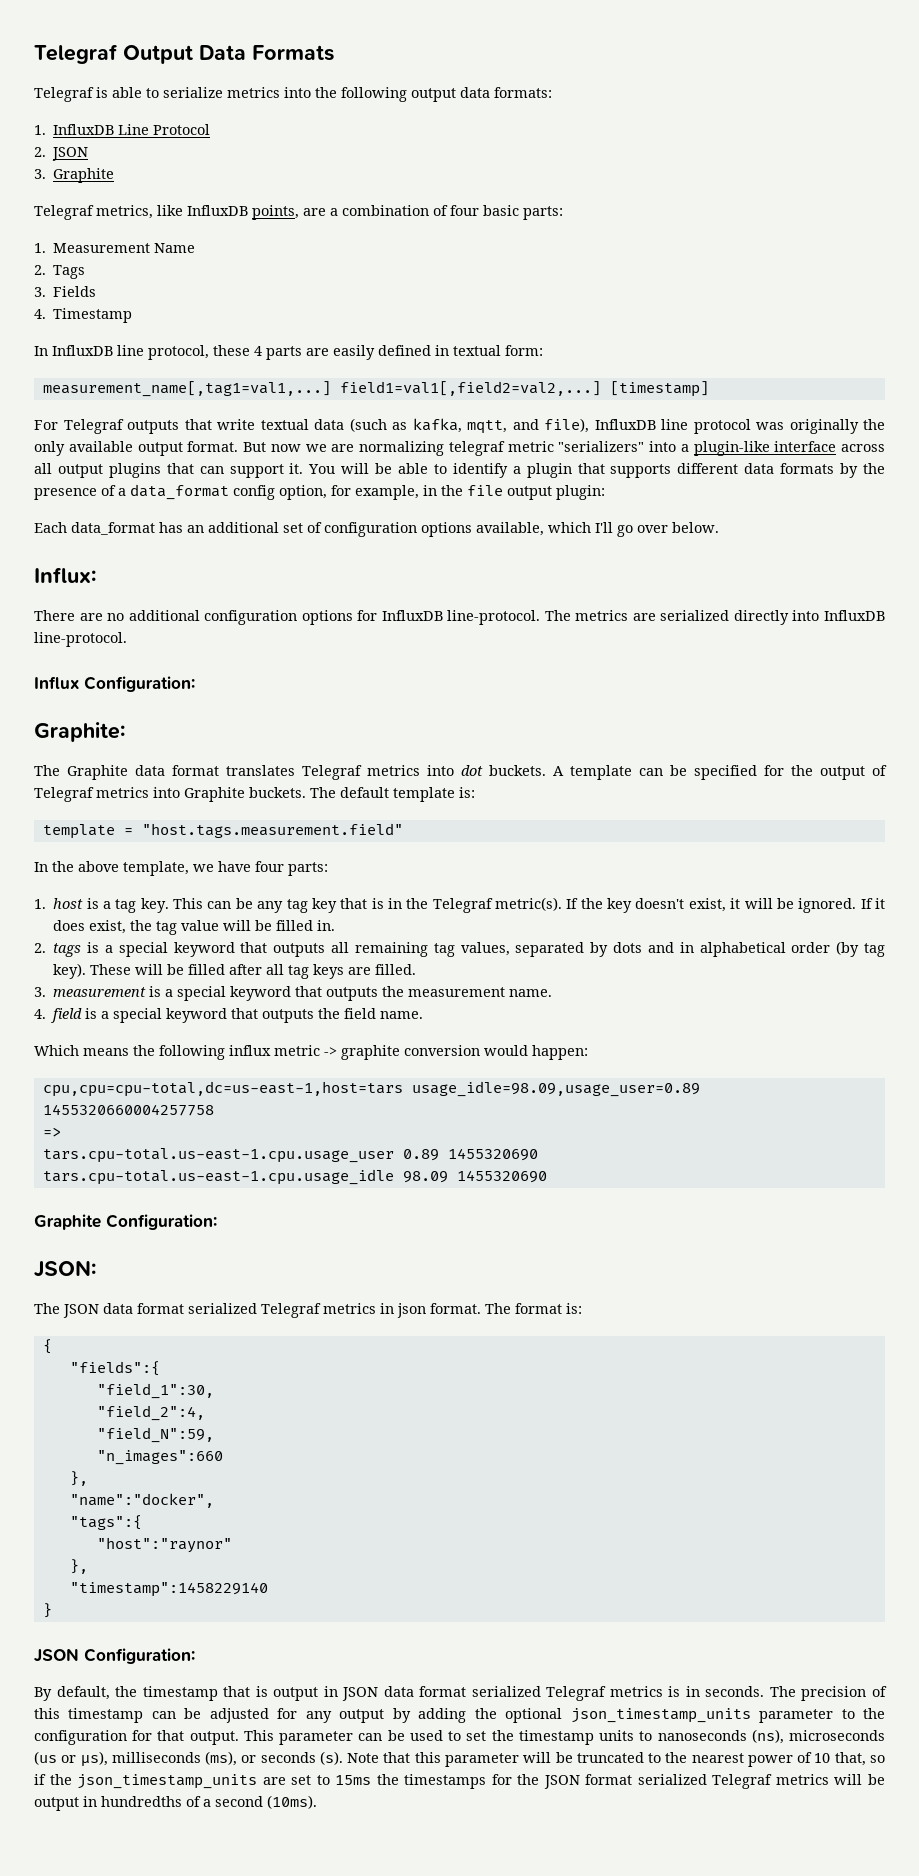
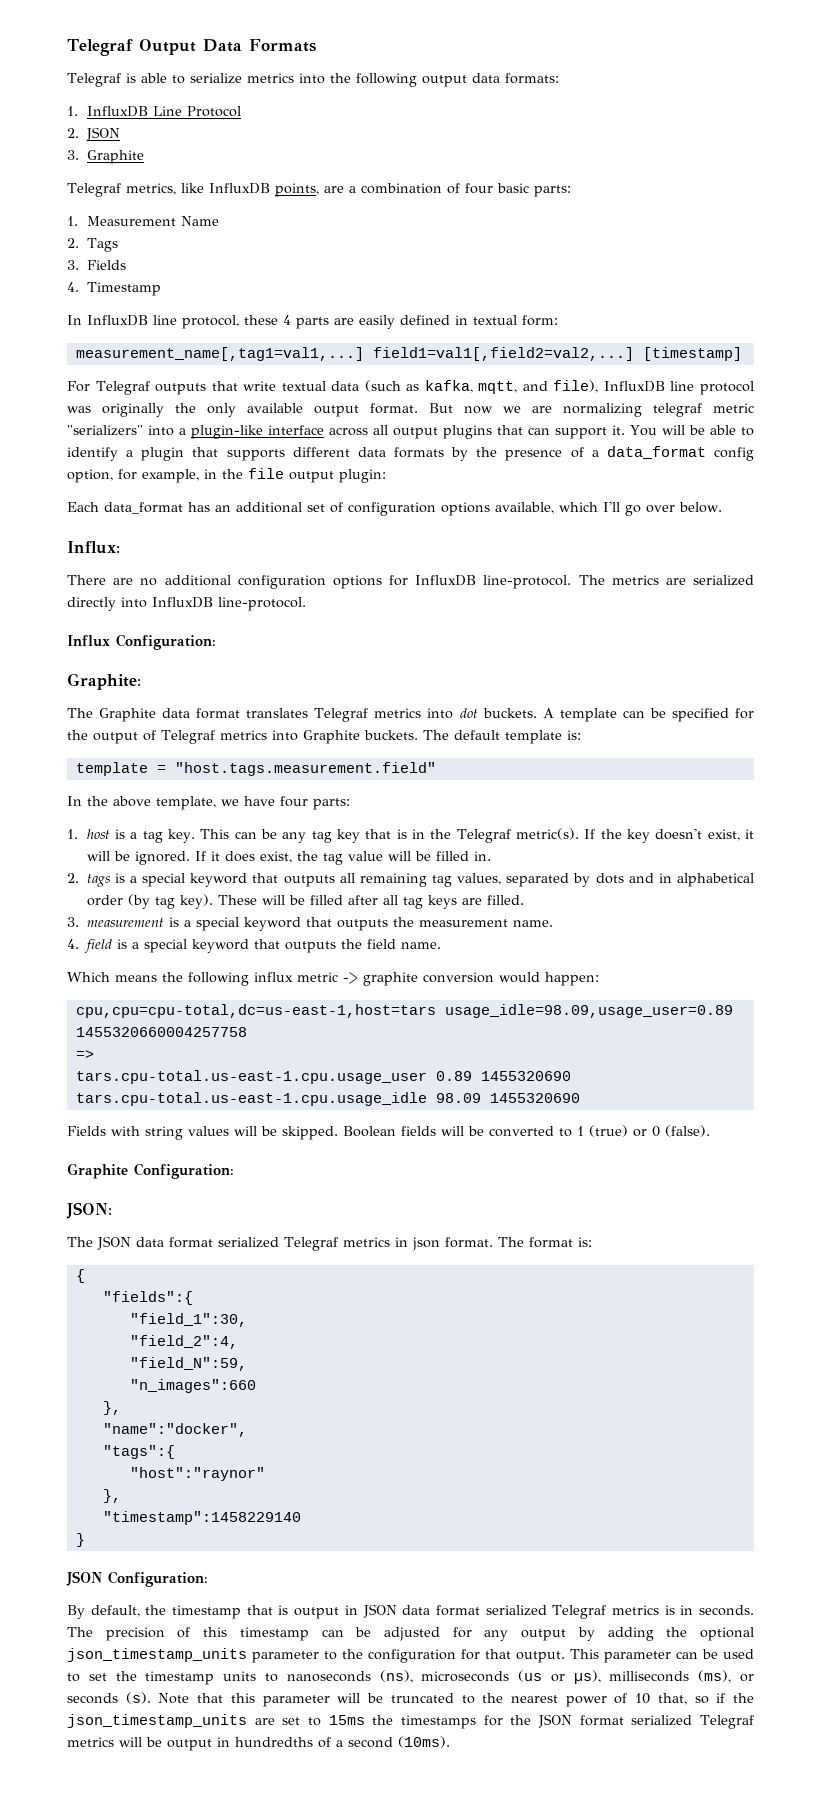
+ Fields with string values will be skipped. Boolean fields will be converted to 1 (true) or 0 (false).

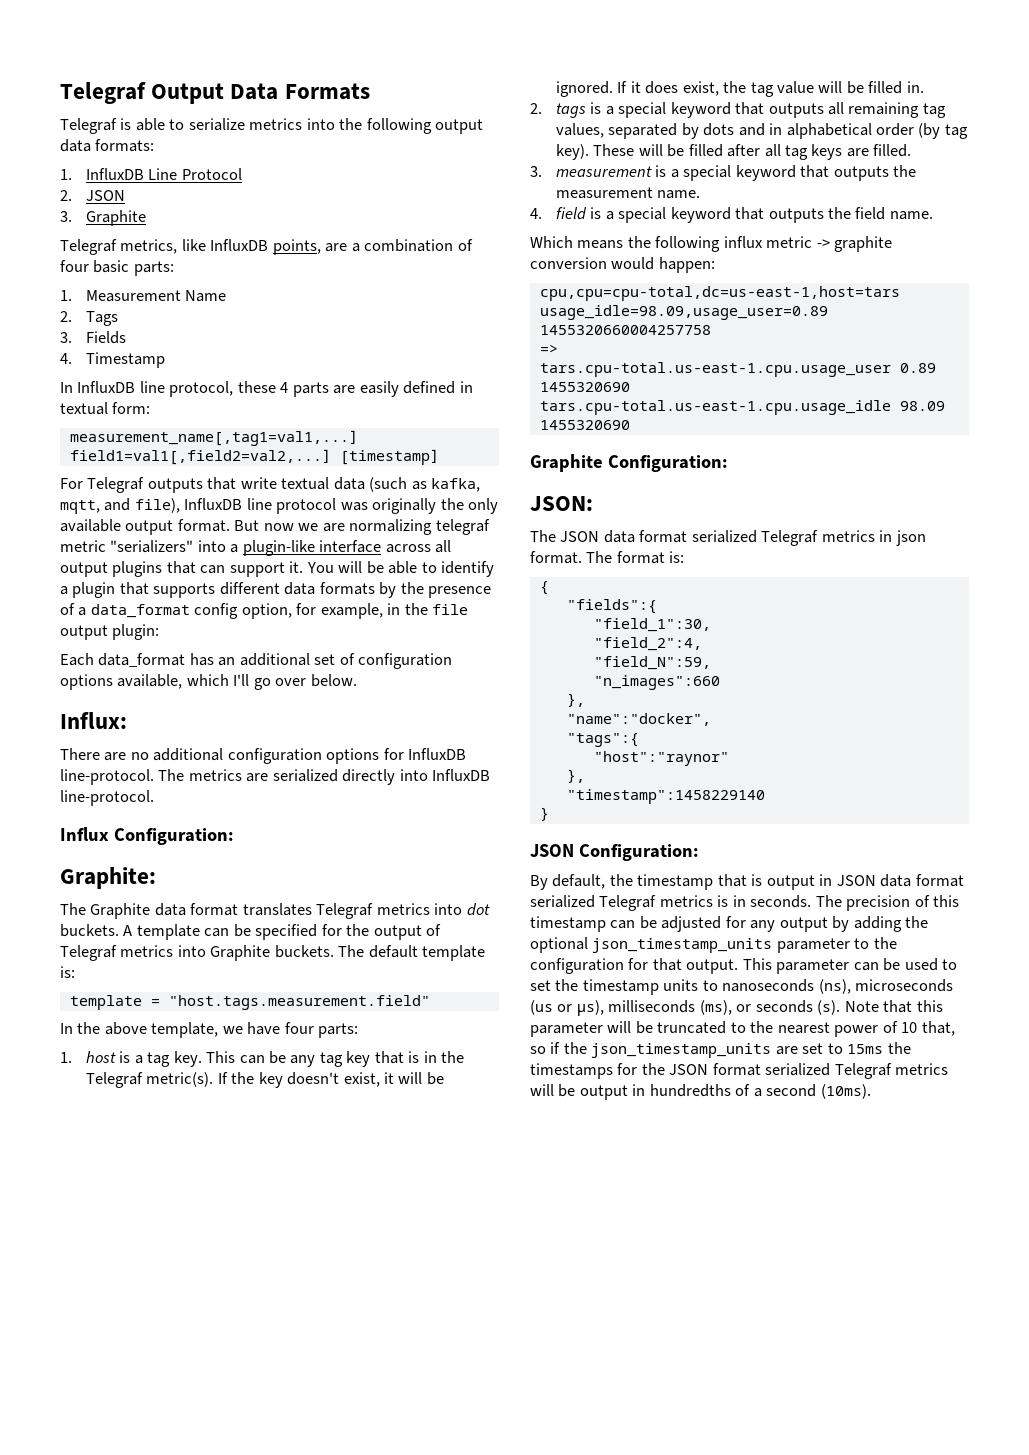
- Fields with string values will be skipped. Boolean fields will be converted to 1 (true) or 0 (false).

